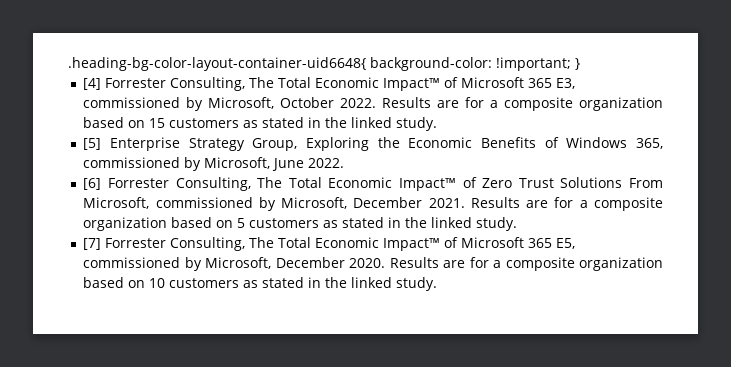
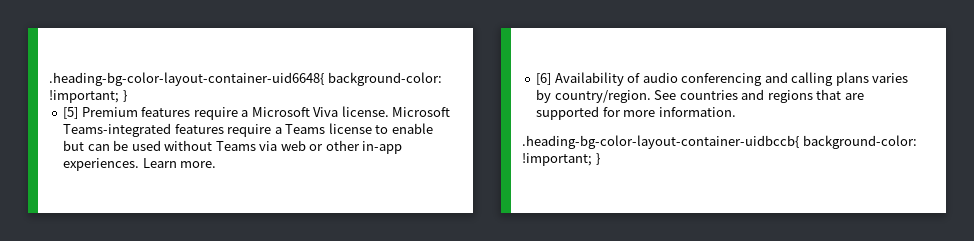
- [4] Forrester Consulting, The Total Economic Impact™ of Microsoft 365 E3, commissioned by Microsoft, October 2022. Results are for a composite organization based on 15 customers as stated in the linked study.
- [5] Enterprise Strategy Group, Exploring the Economic Benefits of Windows 365, commissioned by Microsoft, June 2022.
- [6] Forrester Consulting, The Total Economic Impact™ of Zero Trust Solutions From Microsoft, commissioned by Microsoft, December 2021. Results are for a composite organization based on 5 customers as stated in the linked study.
- [7] Forrester Consulting, The Total Economic Impact™ of Microsoft 365 E5, commissioned by Microsoft, December 2020. Results are for a composite organization based on 10 customers as stated in the linked study.
+ [5] Premium features require a Microsoft Viva license. Microsoft Teams-integrated features require a Teams license to enable but can be used without Teams via web or other in-app experiences. Learn more.
+ [6] Availability of audio conferencing and calling plans varies by country/region. See countries and regions that are supported for more information.
+ .heading-bg-color-layout-container-uidbccb{ background-color: !important; }

